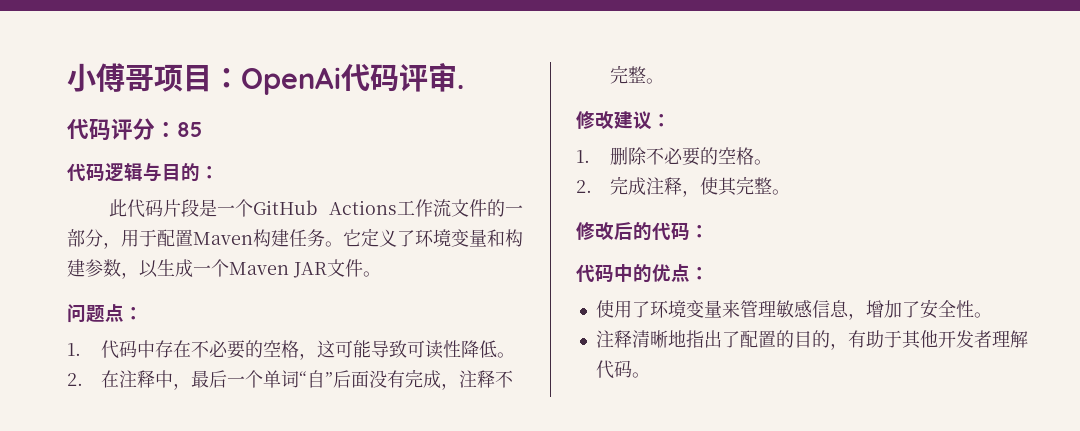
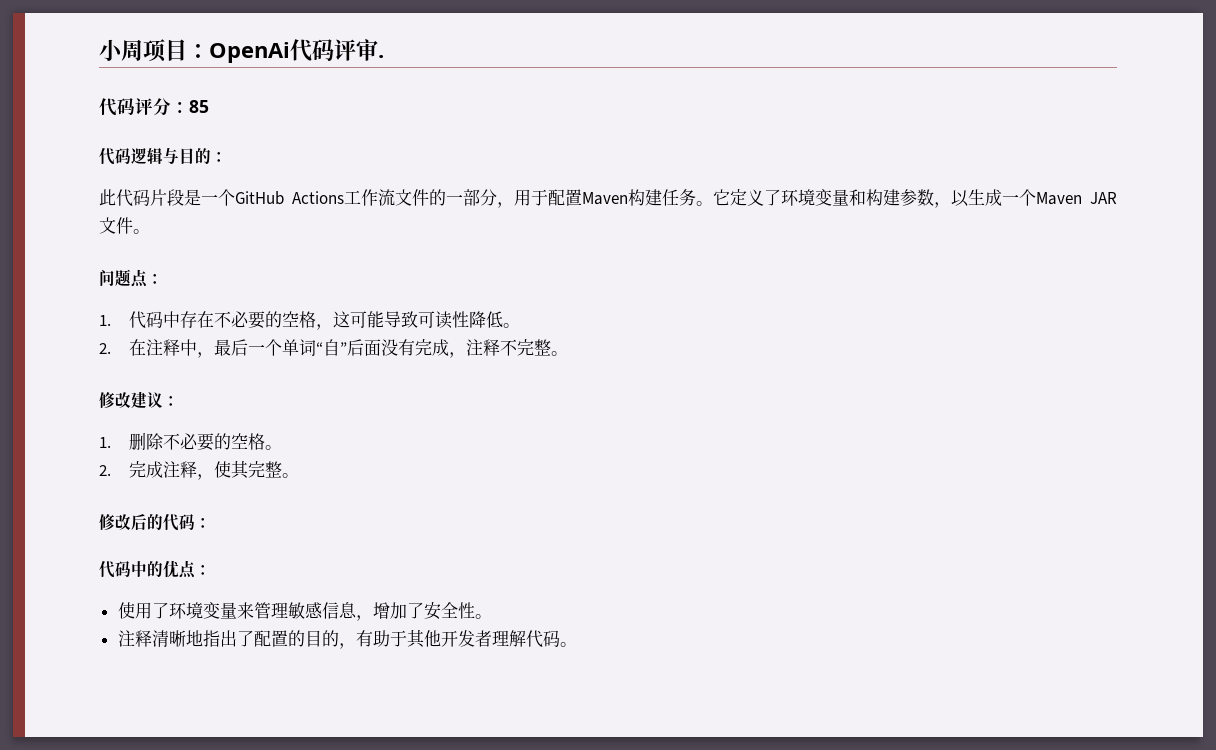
- 小傅哥项目：OpenAi代码评审.
+ 小周项目：OpenAi代码评审.

